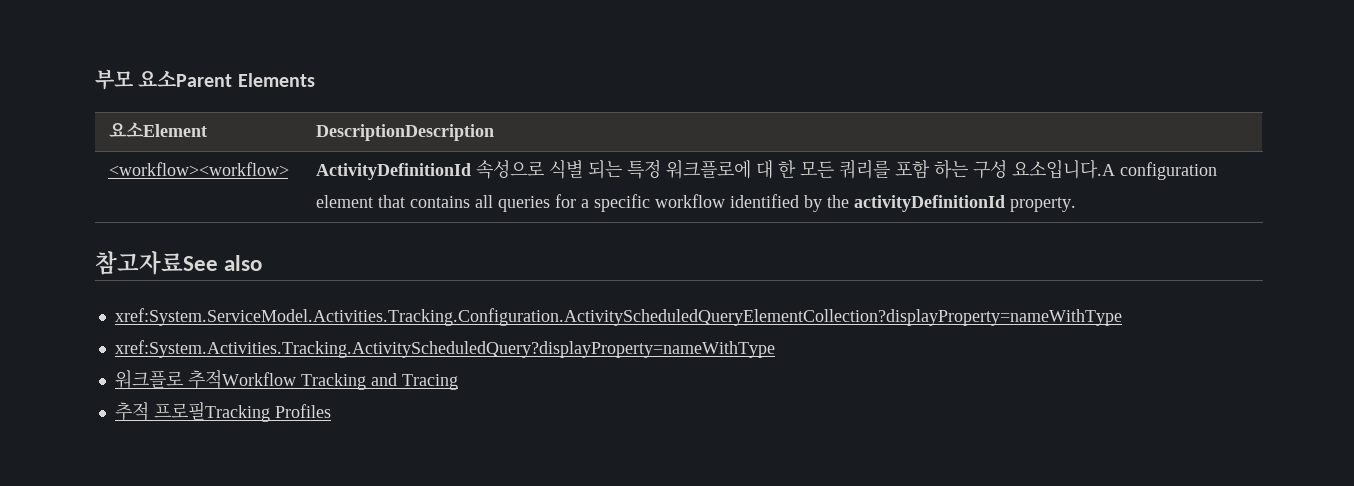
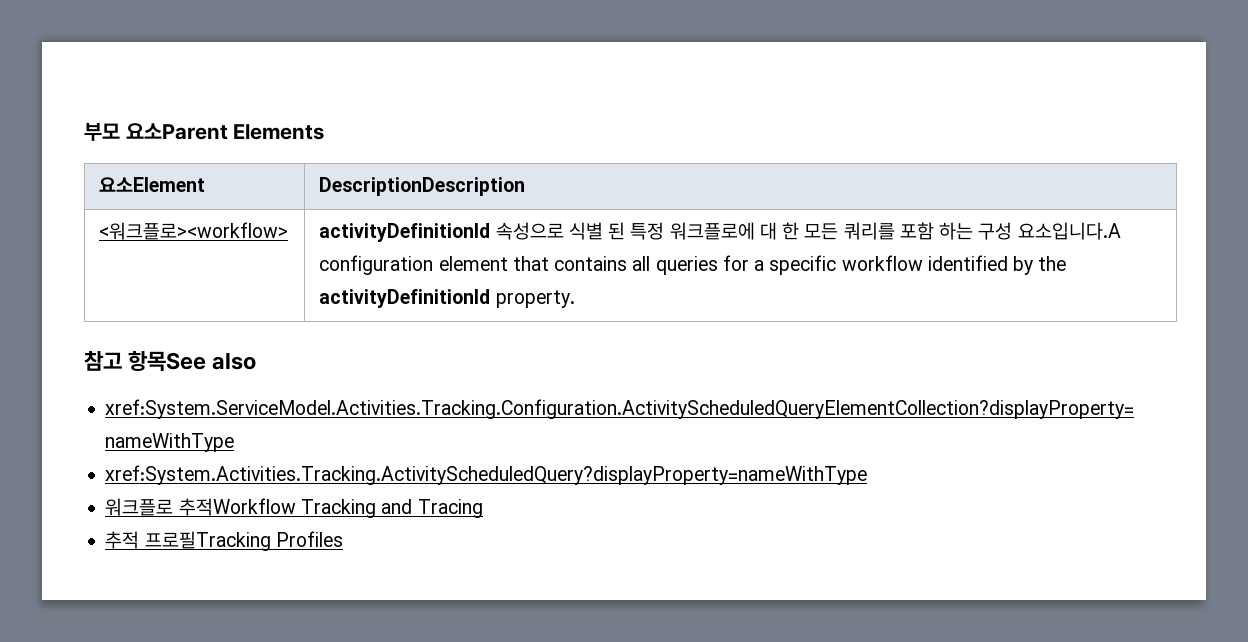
- <workflow><workflow> | ActivityDefinitionId 속성으로 식별 되는 특정 워크플로에 대 한 모든 쿼리를 포함 하는 구성 요소입니다.A configuration element that contains all queries for a specific workflow identified by the activityDefinitionId property.
+ <워크플로><workflow> | activityDefinitionId 속성으로 식별 된 특정 워크플로에 대 한 모든 쿼리를 포함 하는 구성 요소입니다.A configuration element that contains all queries for a specific workflow identified by the activityDefinitionId property.
- 참고자료See also
+ 참고 항목See also

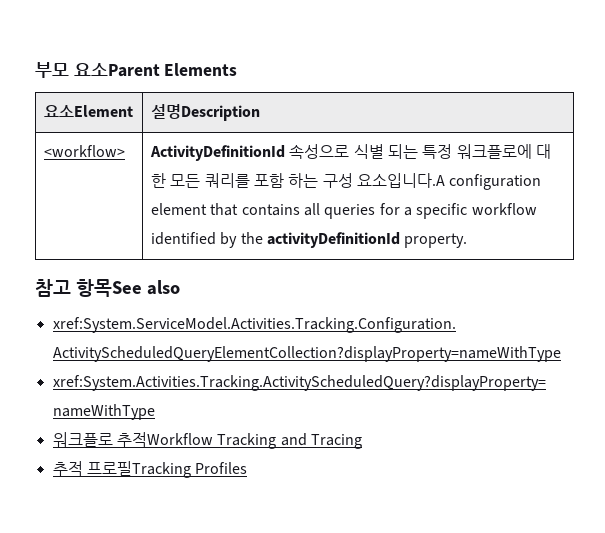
- 요소Element | DescriptionDescription
- <워크플로><workflow> | activityDefinitionId 속성으로 식별 된 특정 워크플로에 대 한 모든 쿼리를 포함 하는 구성 요소입니다.A configuration element that contains all queries for a specific workflow identified by the activityDefinitionId property.
+ 요소Element | 설명Description
+ <workflow> | ActivityDefinitionId 속성으로 식별 되는 특정 워크플로에 대 한 모든 쿼리를 포함 하는 구성 요소입니다.A configuration element that contains all queries for a specific workflow identified by the activityDefinitionId property.

